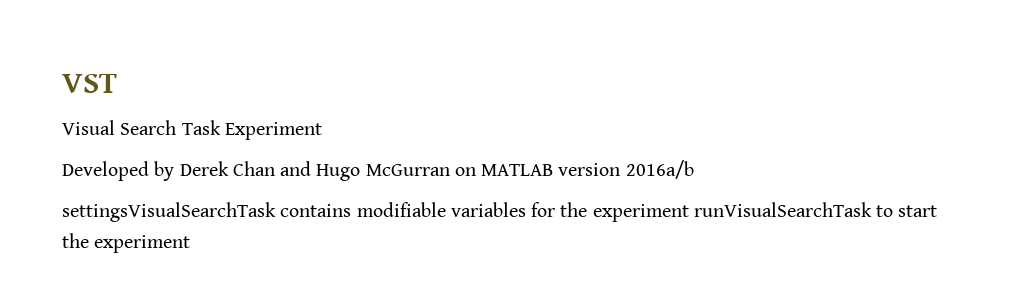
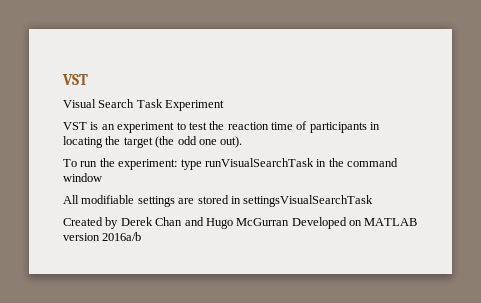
- Developed by Derek Chan and Hugo McGurran on MATLAB version 2016a/b
+ VST is an experiment to test the reaction time of participants in locating the target (the odd one out).
+ To run the experiment: type runVisualSearchTask in the command window
+ All modifiable settings are stored in settingsVisualSearchTask
+ Created by Derek Chan and Hugo McGurran Developed on MATLAB version 2016a/b
- settingsVisualSearchTask contains modifiable variables for the experiment runVisualSearchTask to start the experiment

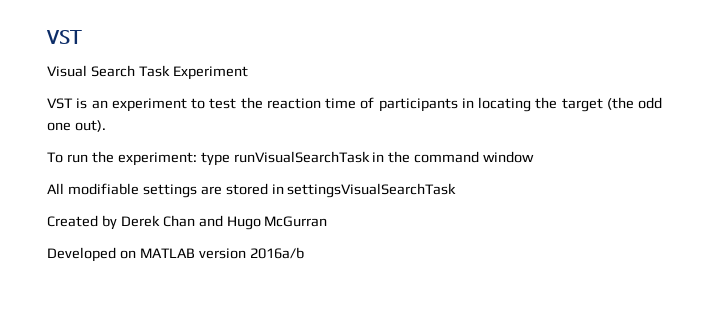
- Created by Derek Chan and Hugo McGurran Developed on MATLAB version 2016a/b
+ Created by Derek Chan and Hugo McGurran
+ Developed on MATLAB version 2016a/b

